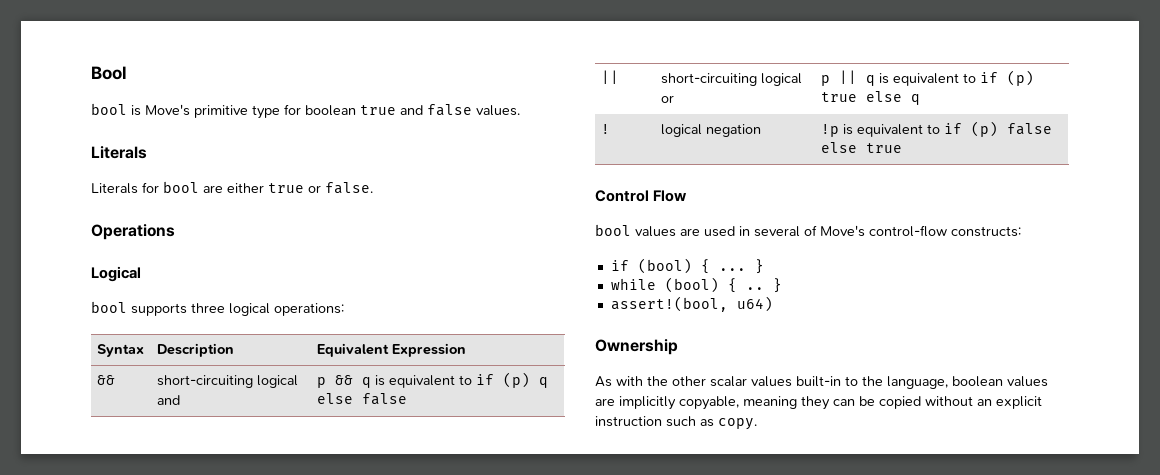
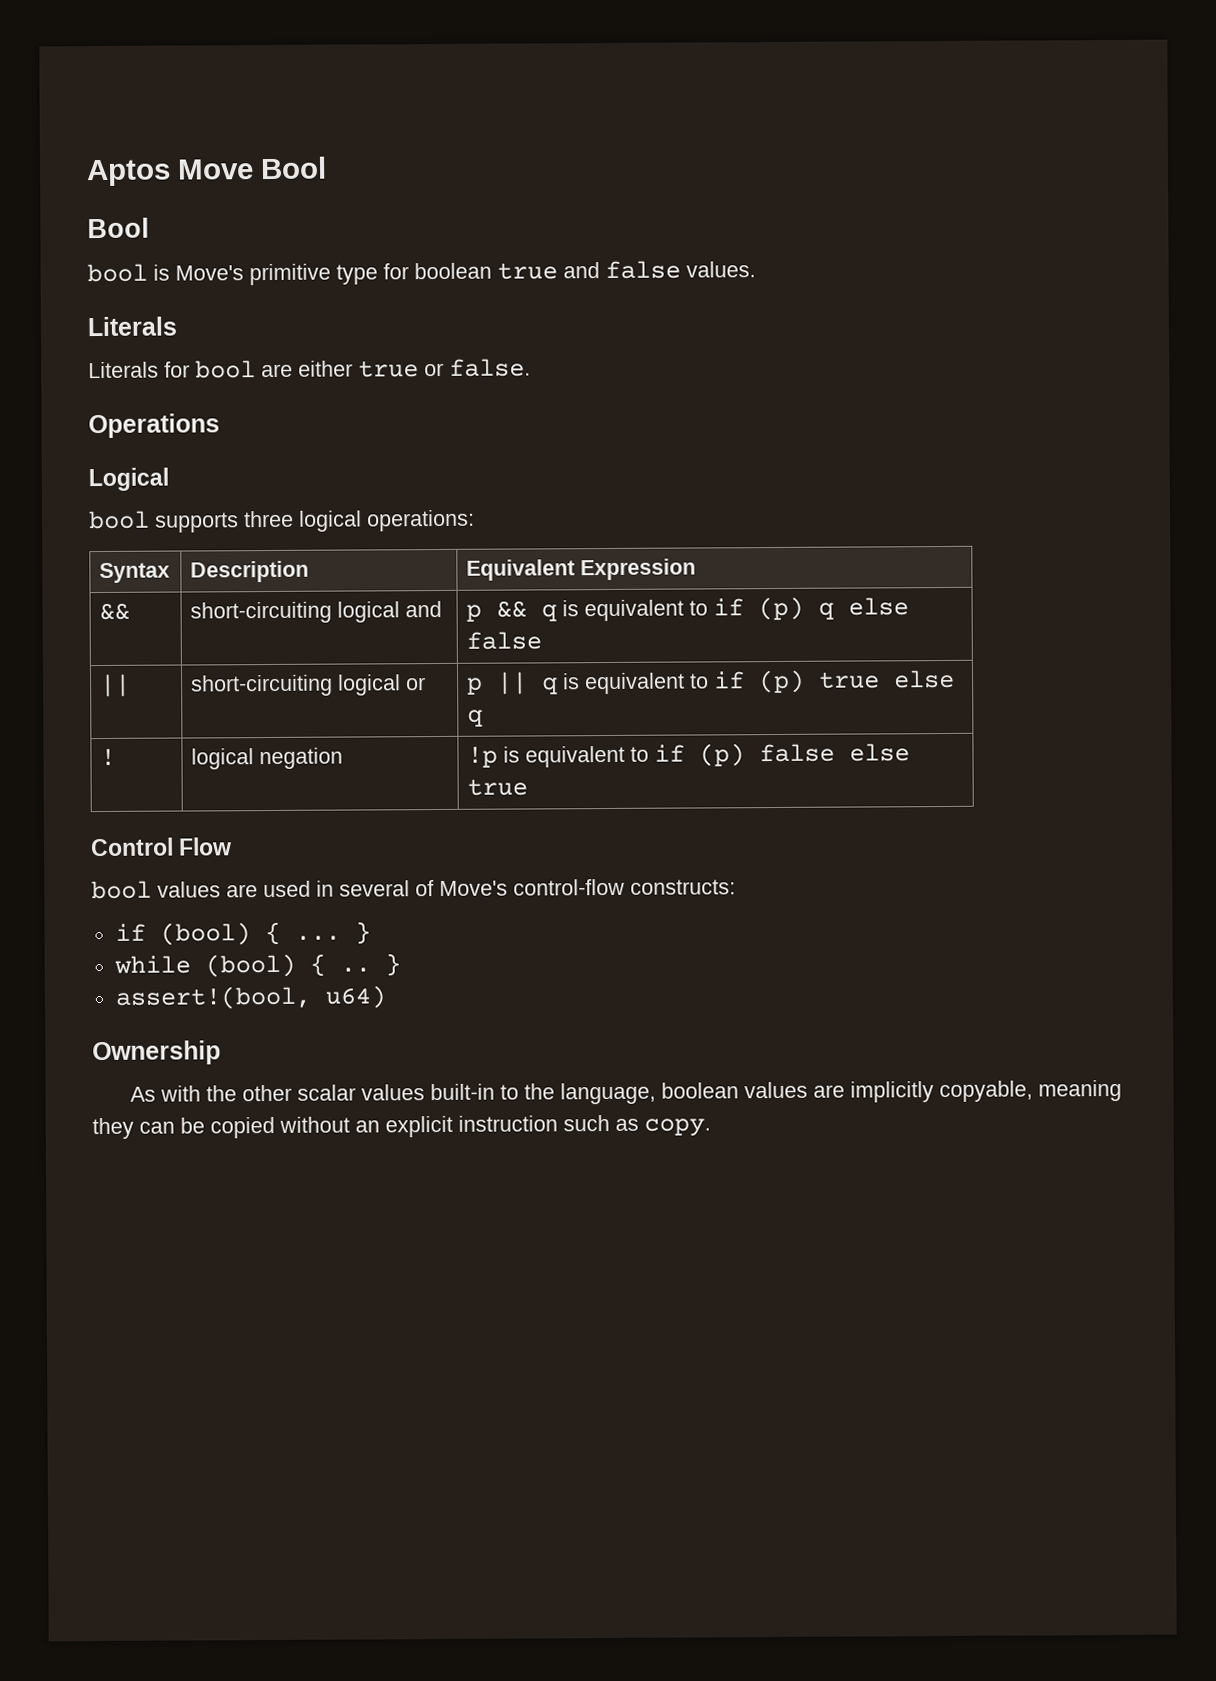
+ Aptos Move Bool

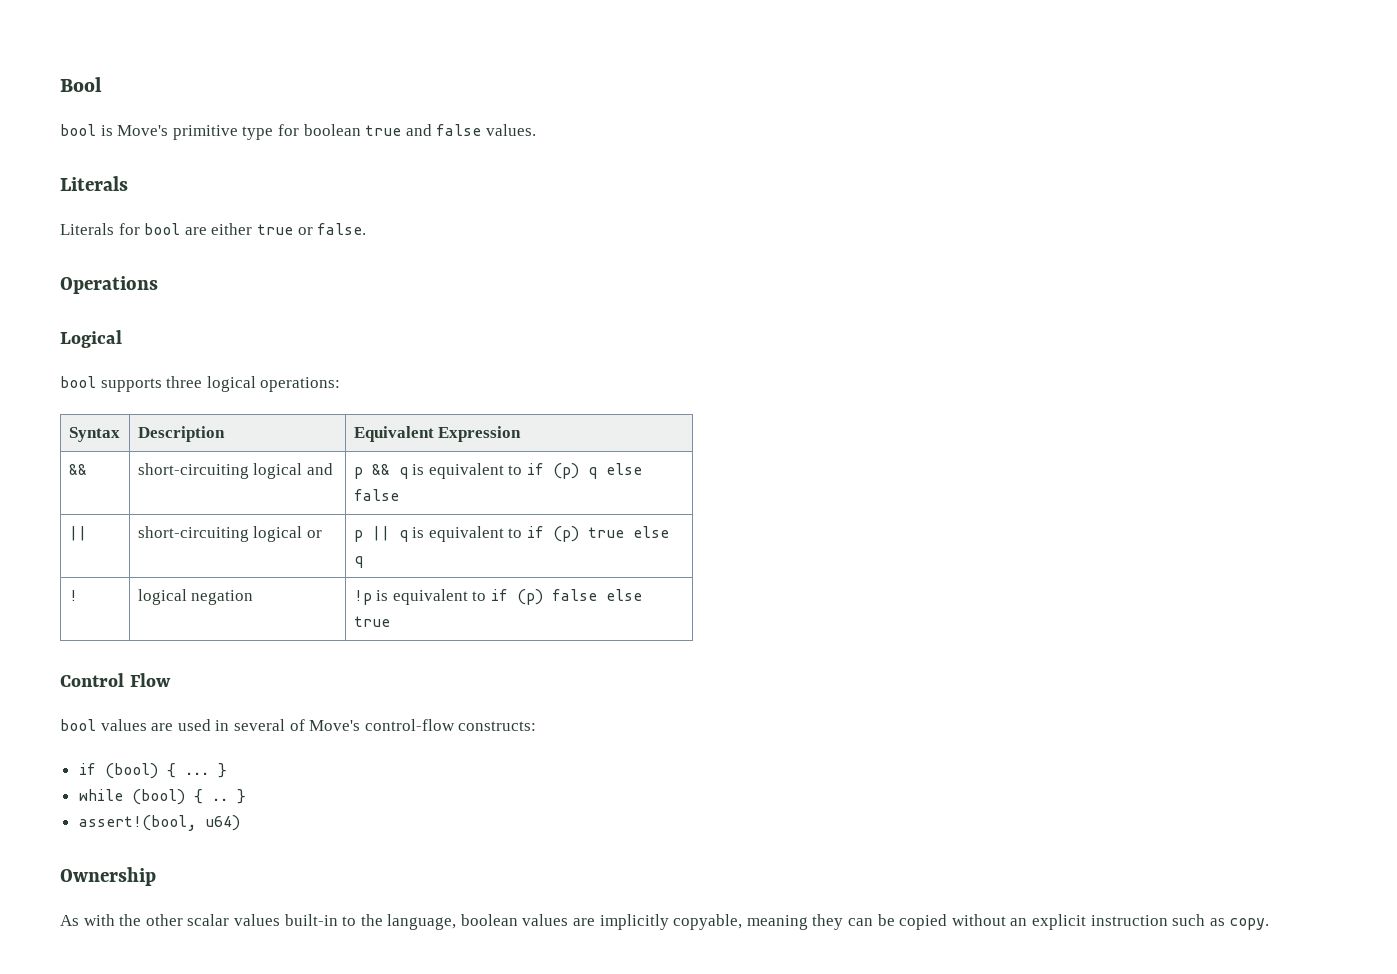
- Aptos Move Bool

